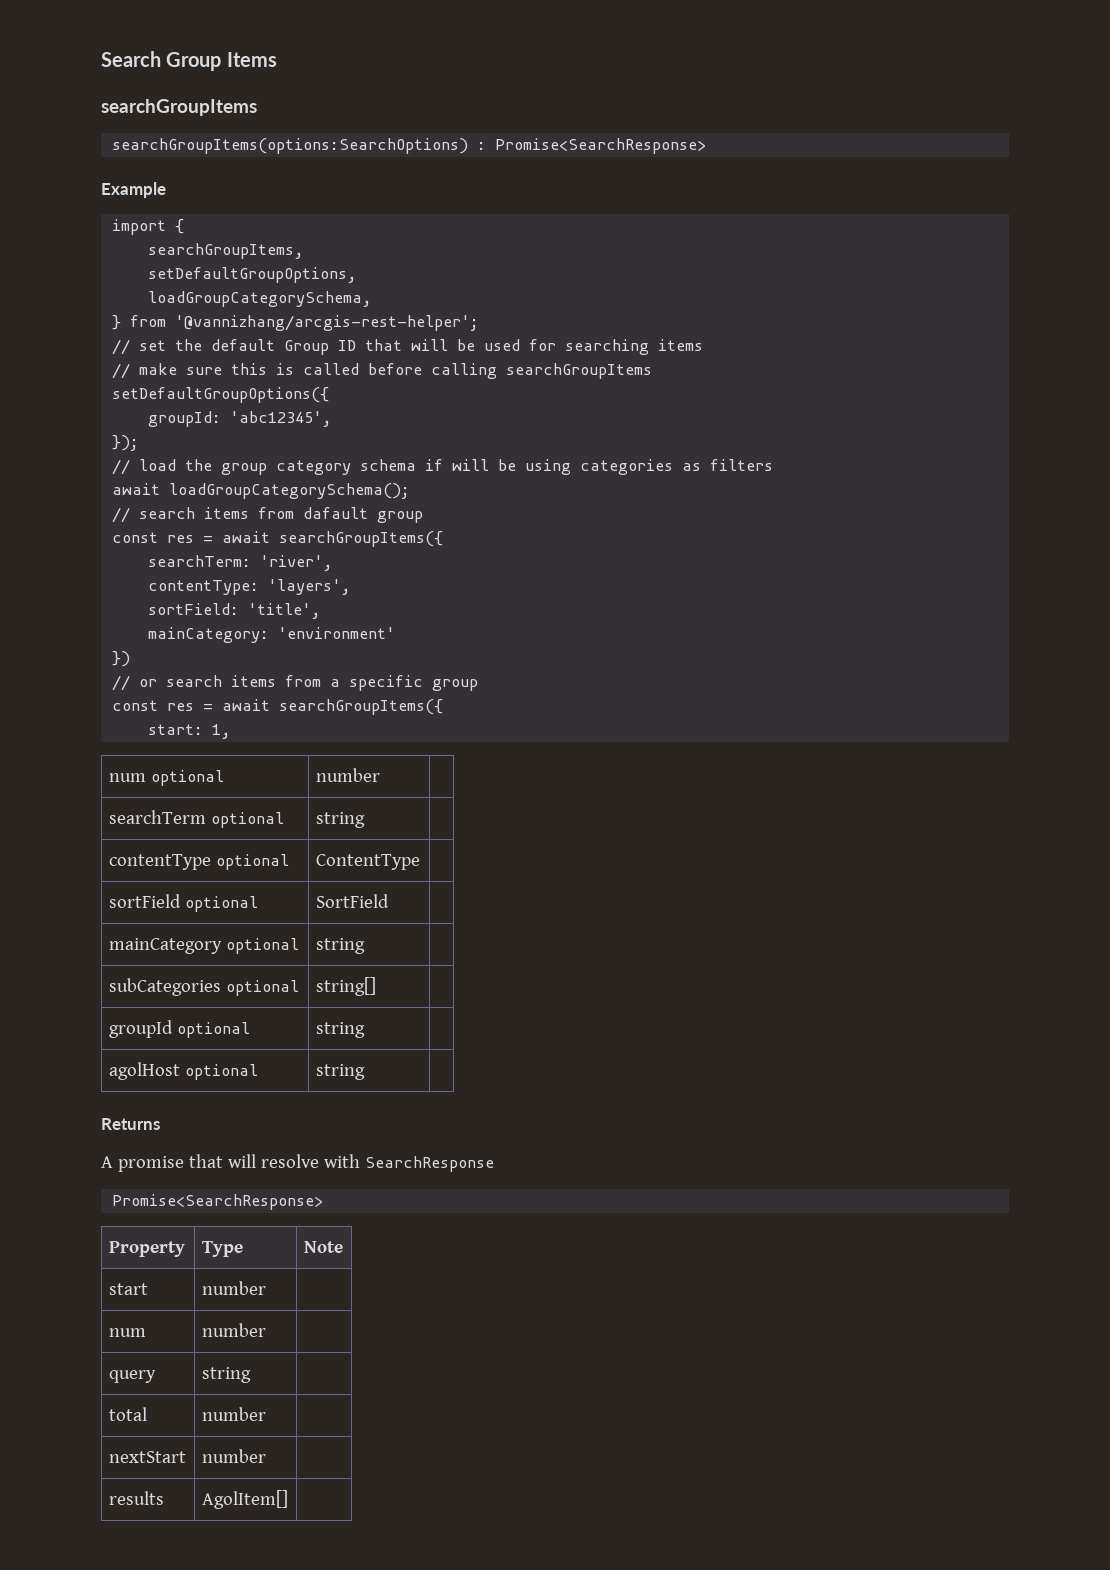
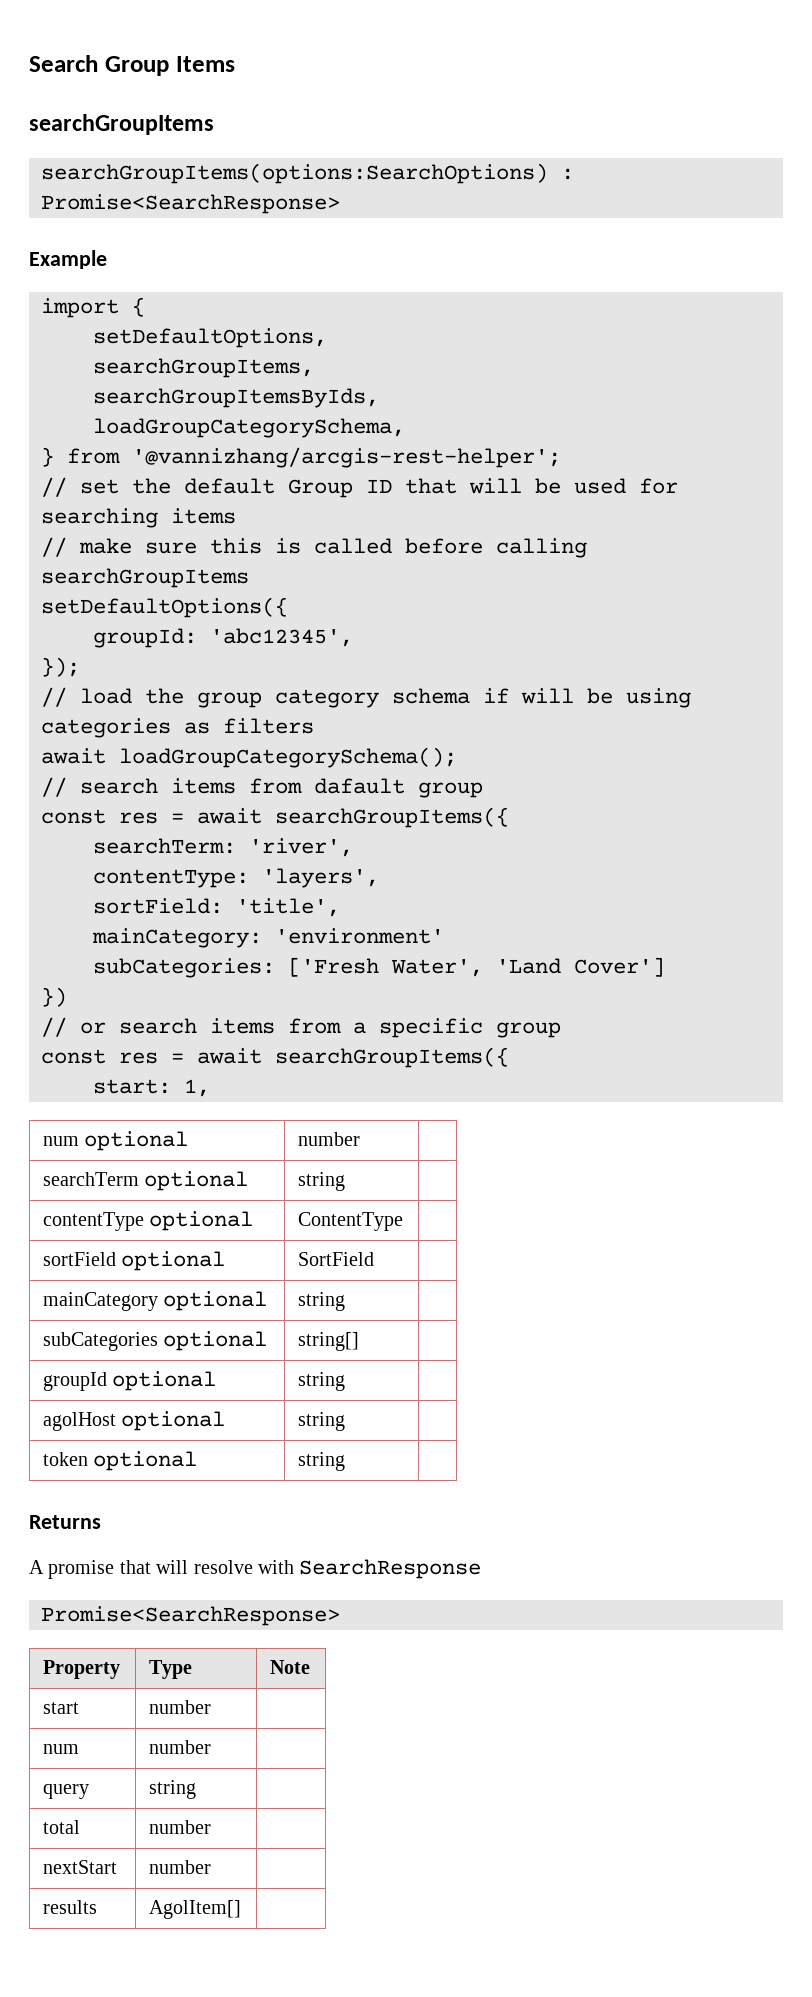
+ setDefaultOptions,
- setDefaultGroupOptions,
+ searchGroupItemsByIds,
- setDefaultGroupOptions({
+ setDefaultOptions({
+ subCategories: ['Fresh Water', 'Land Cover']
+ token optional | string |

